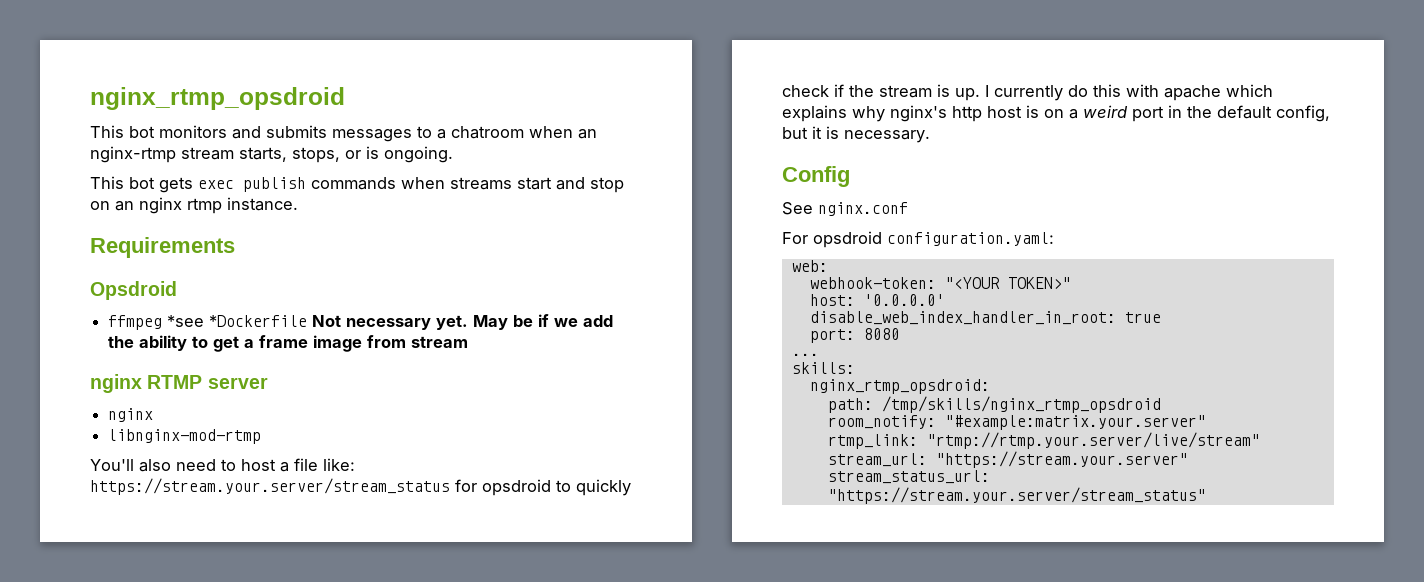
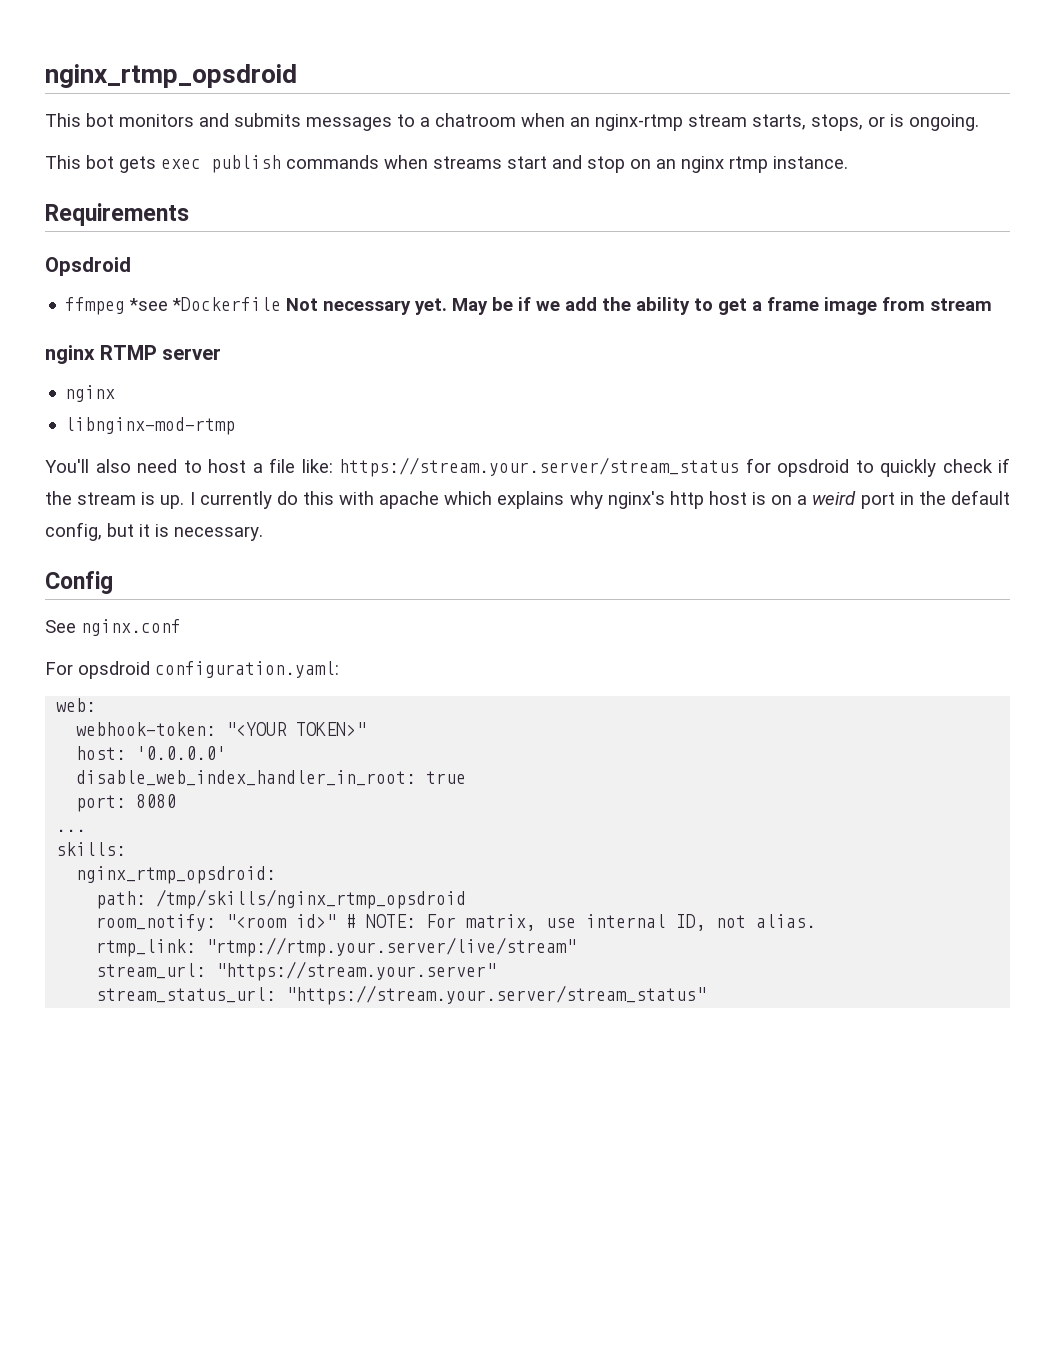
- room_notify: "#example:matrix.your.server"
+ room_notify: "<room id>" # NOTE: For matrix, use internal ID, not alias.

